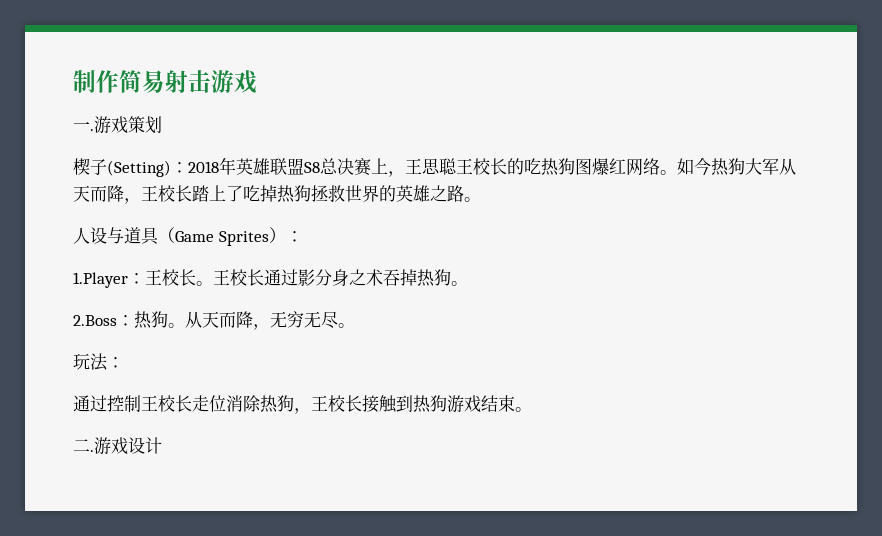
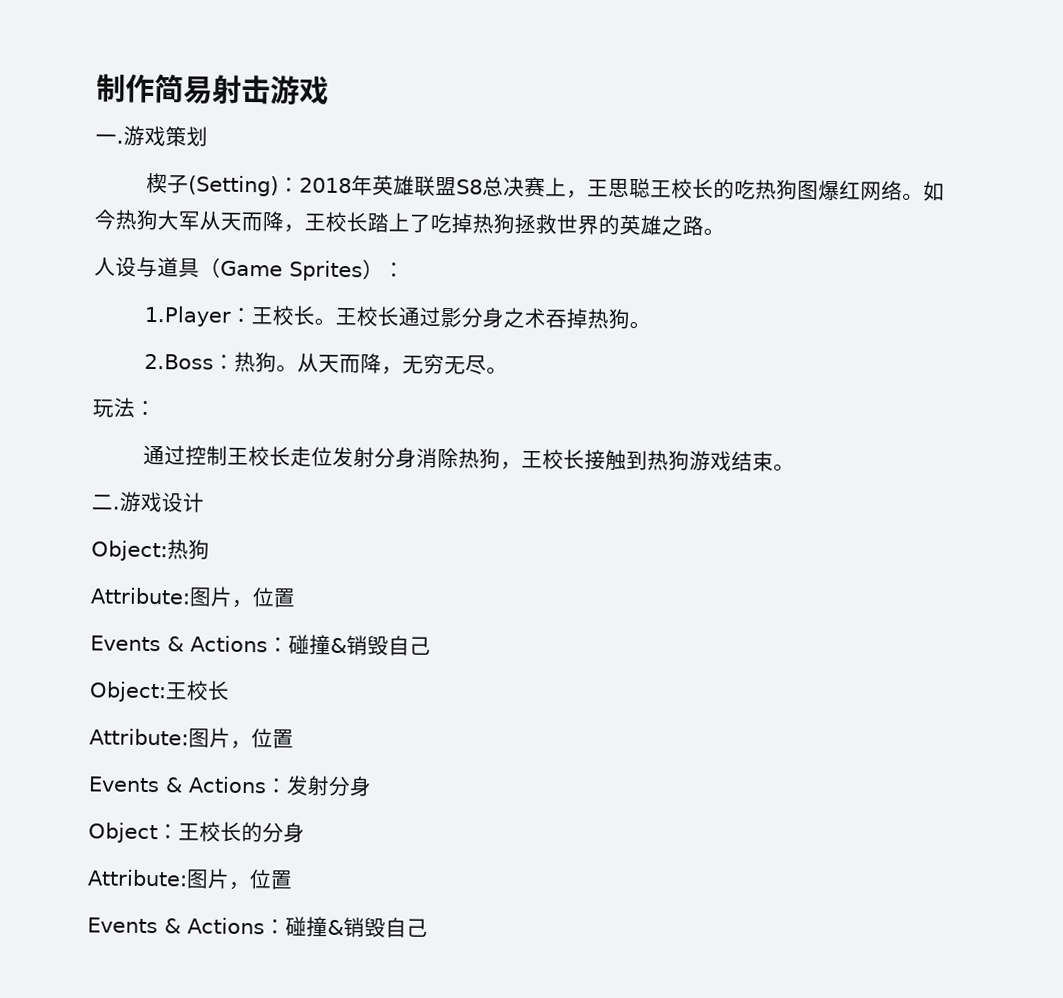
- 通过控制王校长走位消除热狗，王校长接触到热狗游戏结束。
+ 通过控制王校长走位发射分身消除热狗，王校长接触到热狗游戏结束。
+ Object:热狗
+ Attribute:图片，位置
+ Events & Actions：碰撞&销毁自己
+ Object:王校长
+ Attribute:图片，位置
+ Events & Actions：发射分身
+ Object：王校长的分身
+ Attribute:图片，位置
+ Events & Actions：碰撞&销毁自己

